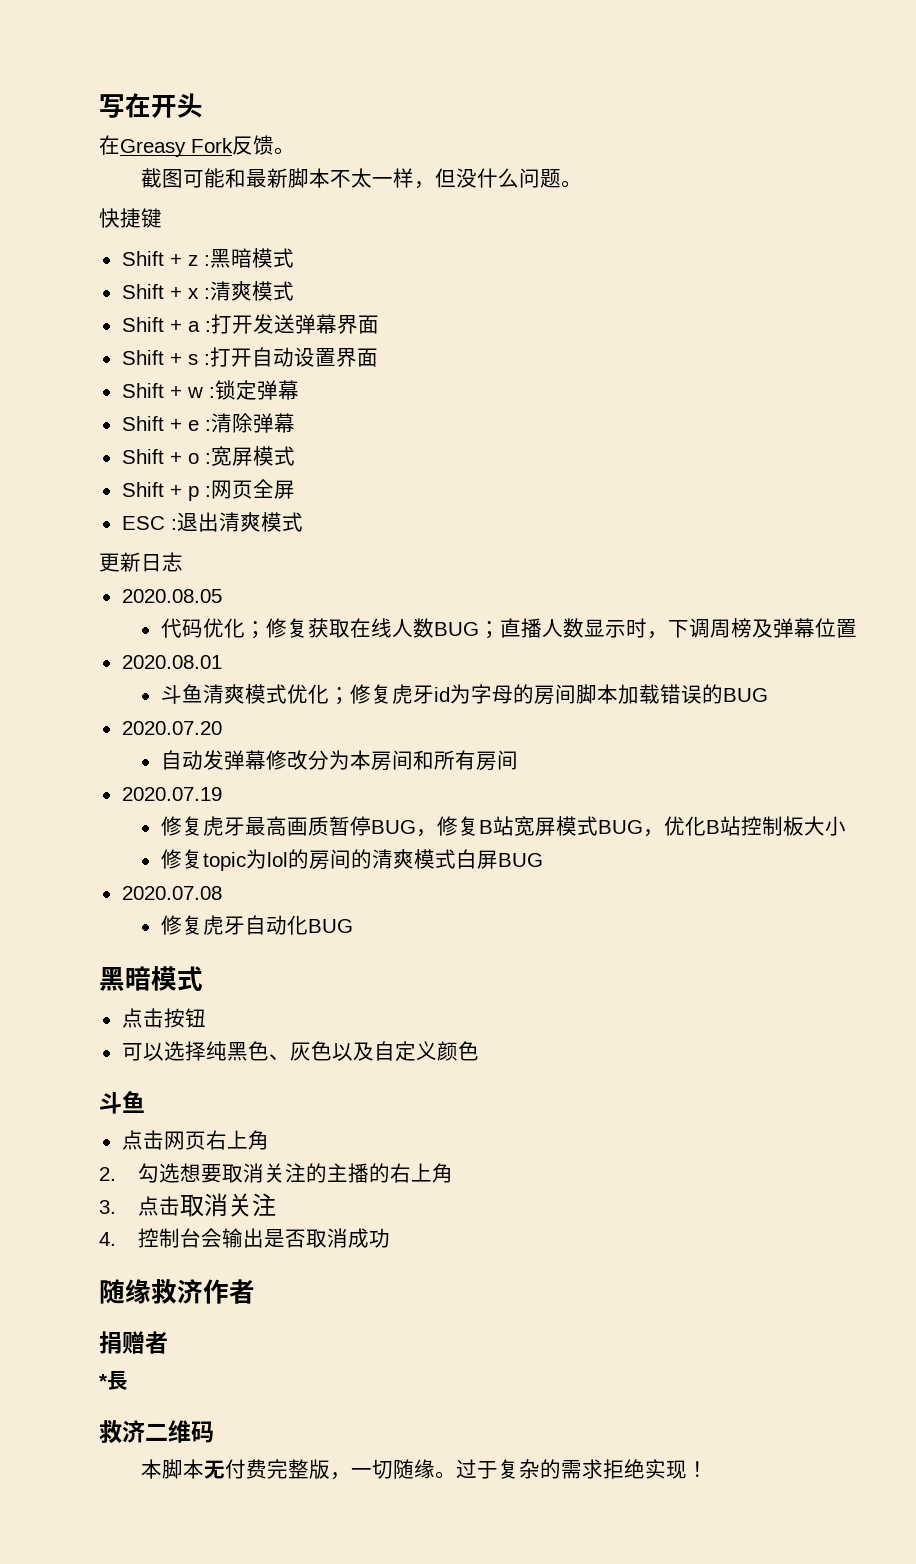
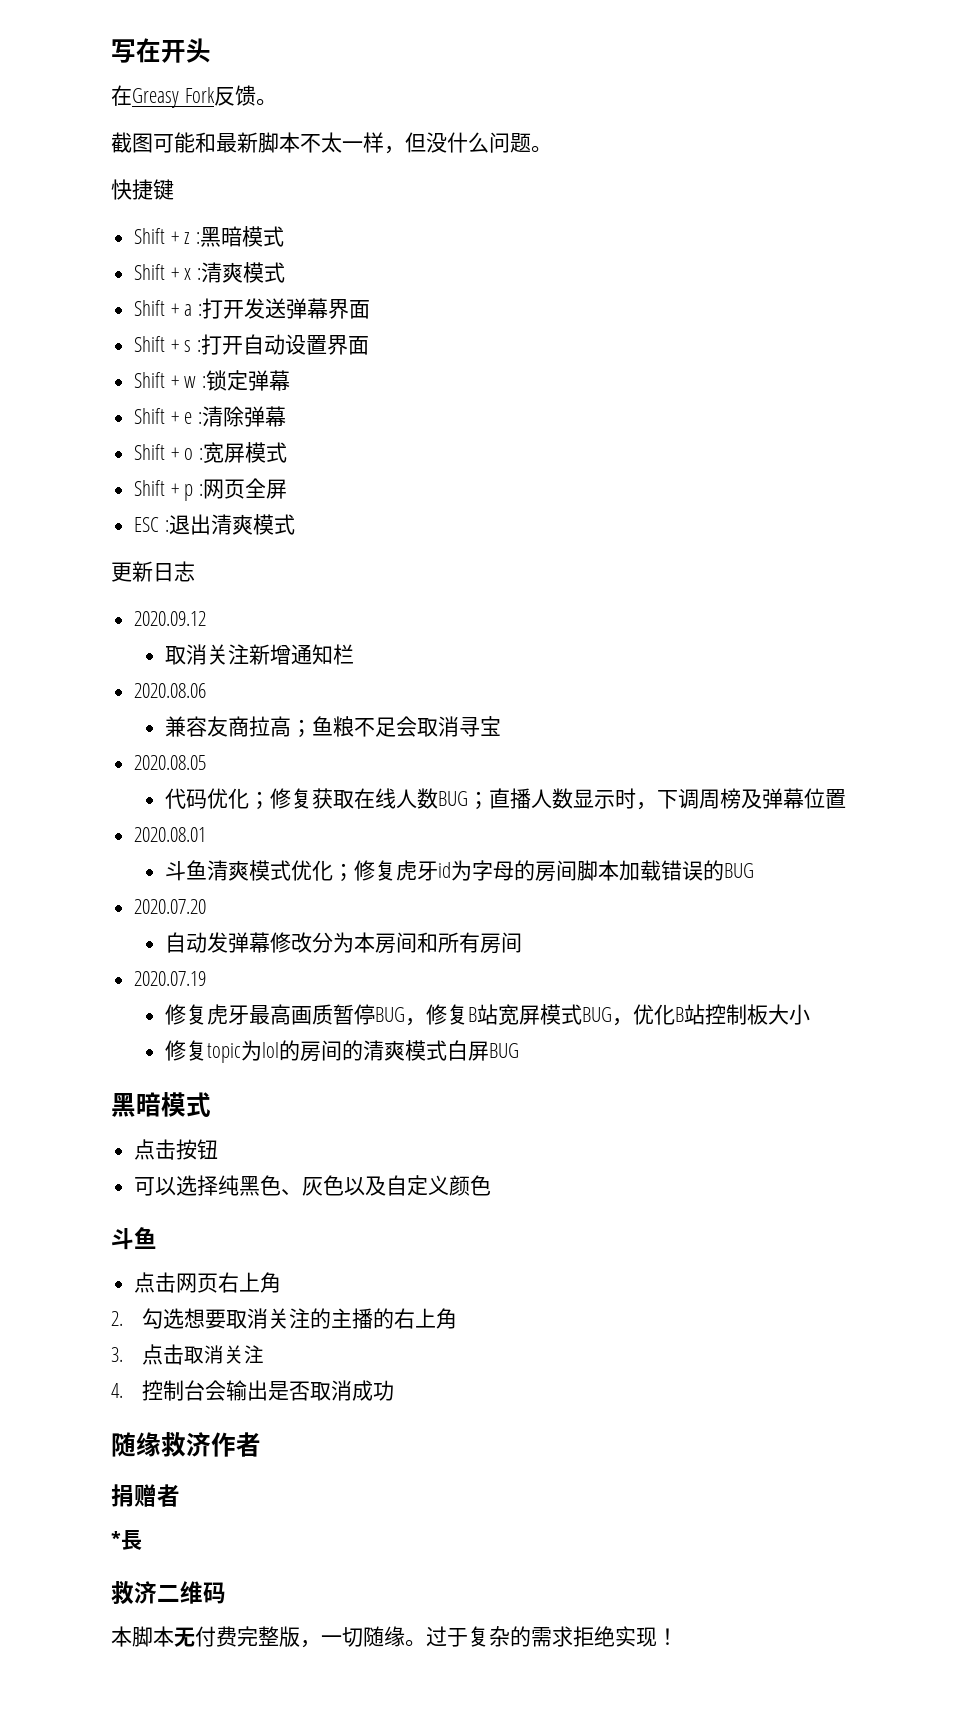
+ 2020.09.12
+ 取消关注新增通知栏
+ 2020.08.06
+ 兼容友商拉高；鱼粮不足会取消寻宝
- 2020.07.08
- 修复虎牙自动化BUG

